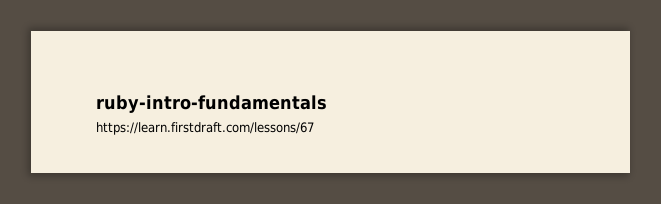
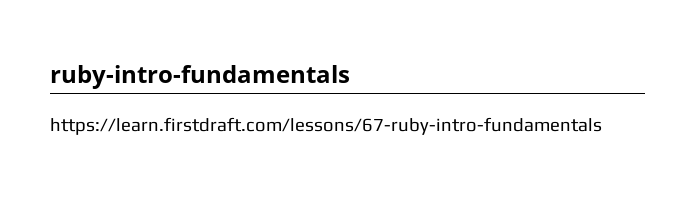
- https://learn.firstdraft.com/lessons/67
+ https://learn.firstdraft.com/lessons/67-ruby-intro-fundamentals

